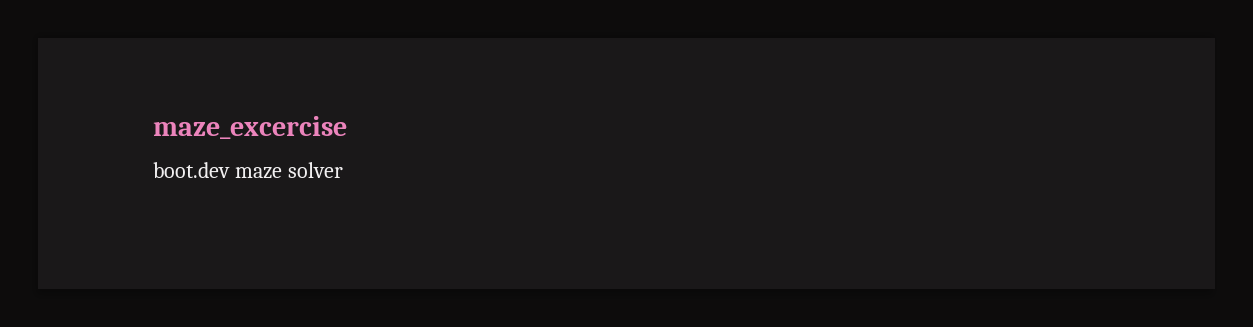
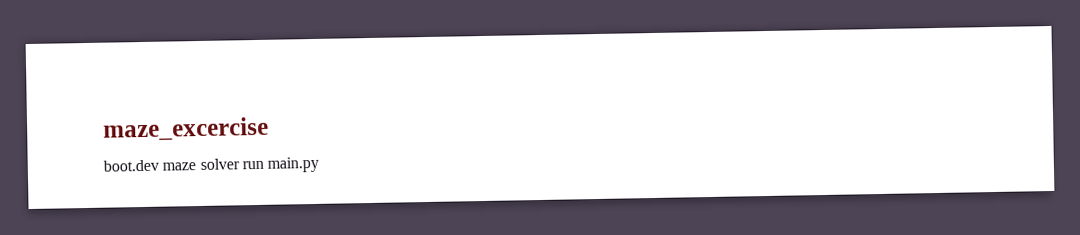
- boot.dev maze solver
+ boot.dev maze solver run main.py

